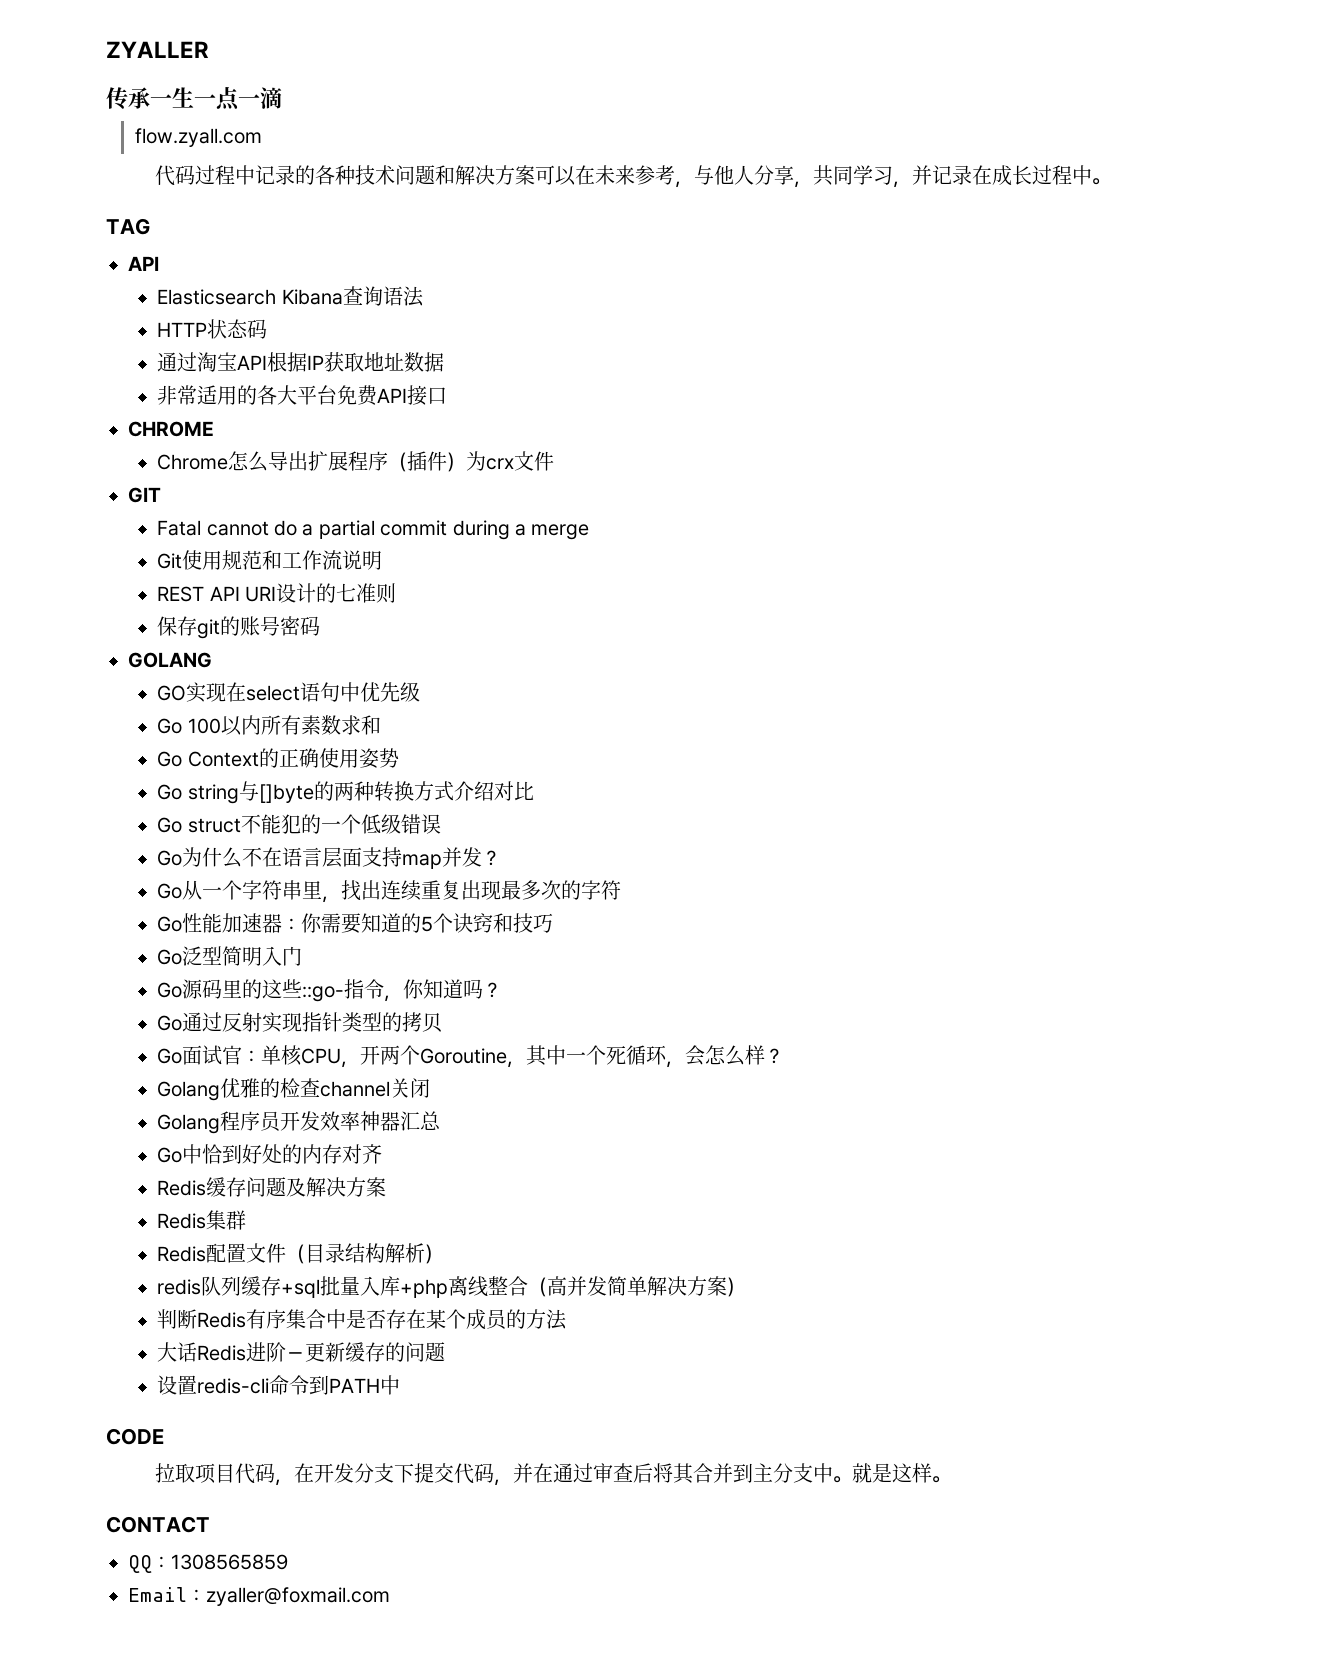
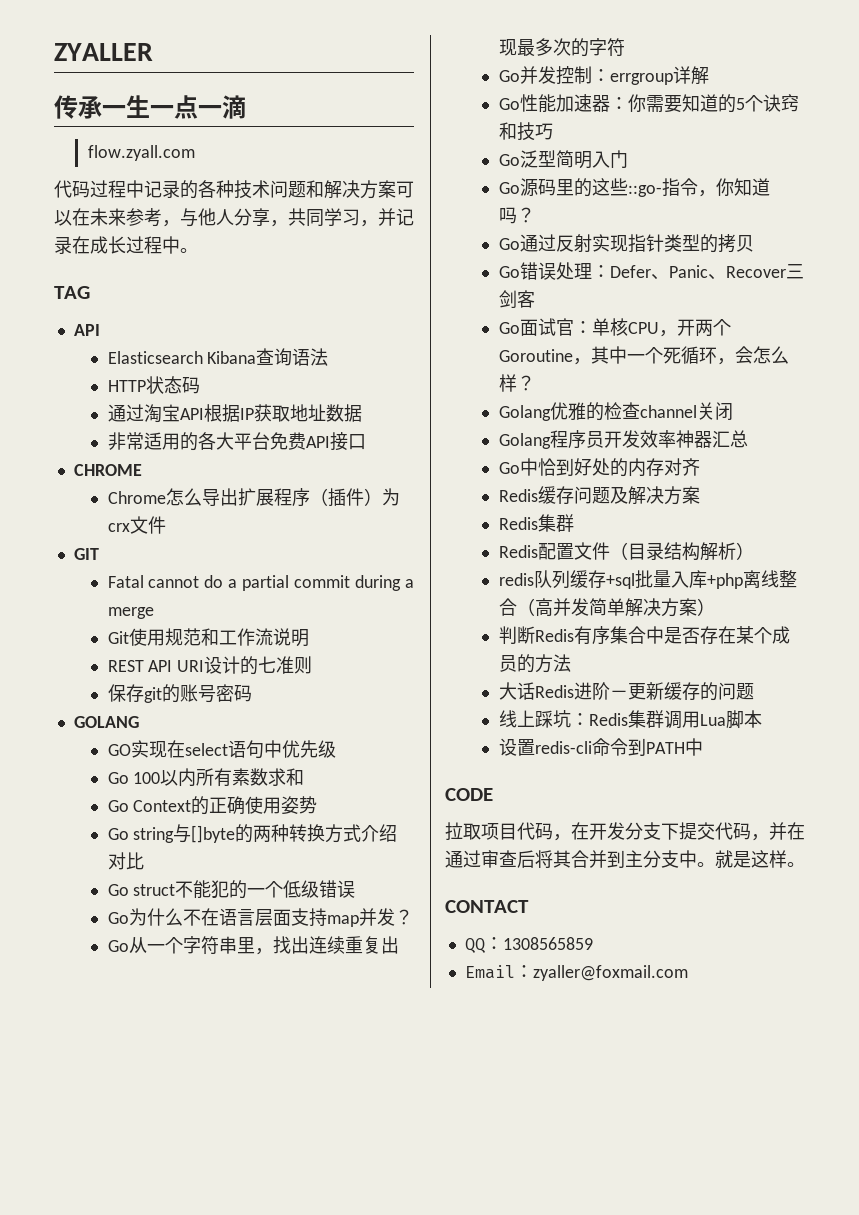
+ Go并发控制：errgroup详解
+ Go错误处理：Defer、Panic、Recover三剑客
+ 线上踩坑：Redis集群调用Lua脚本

